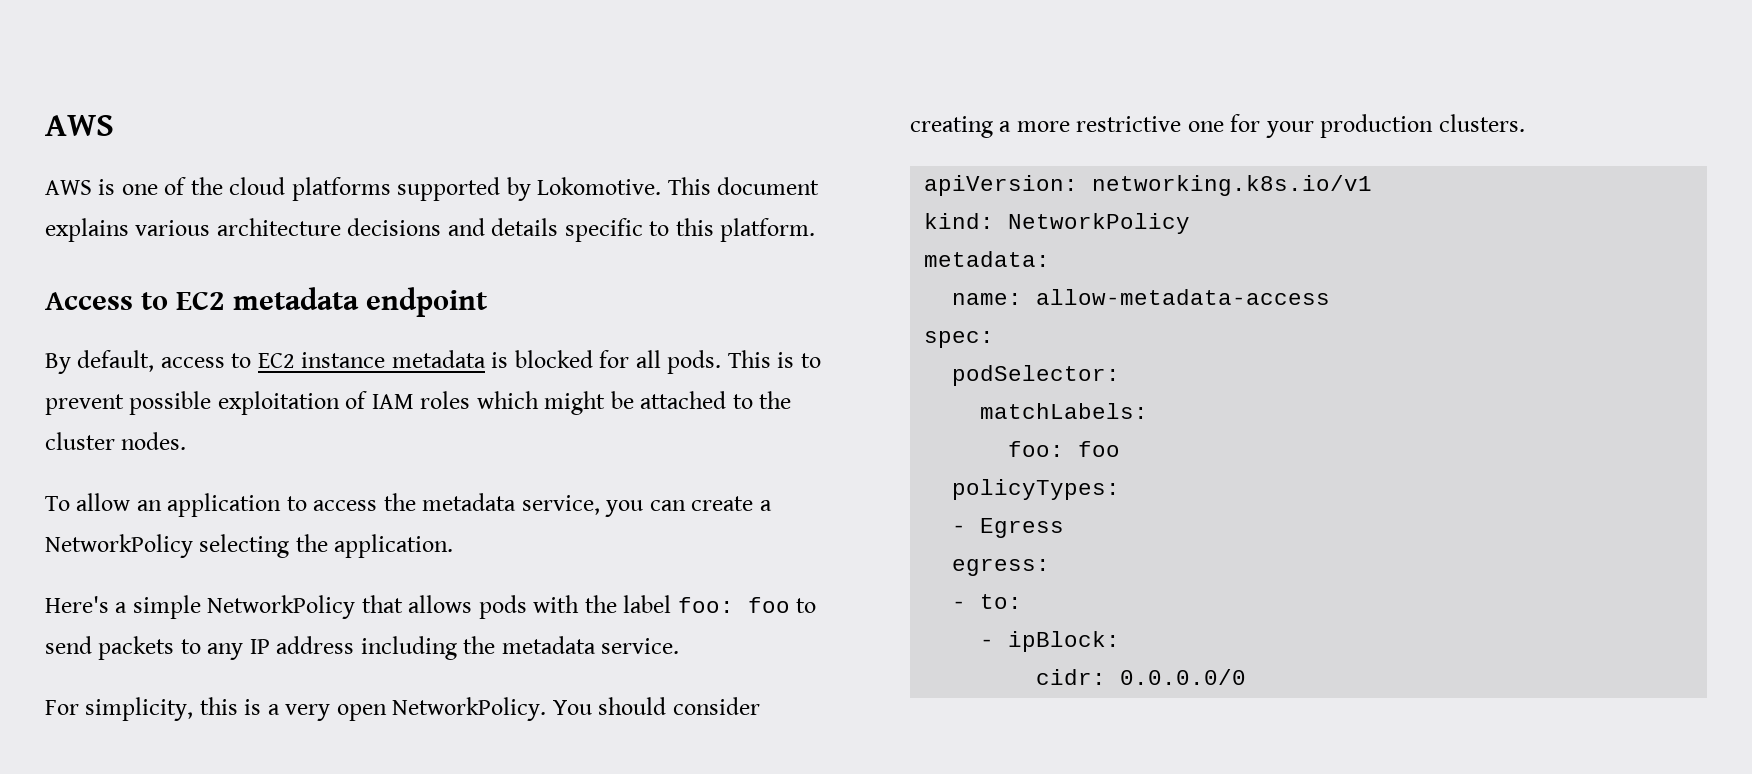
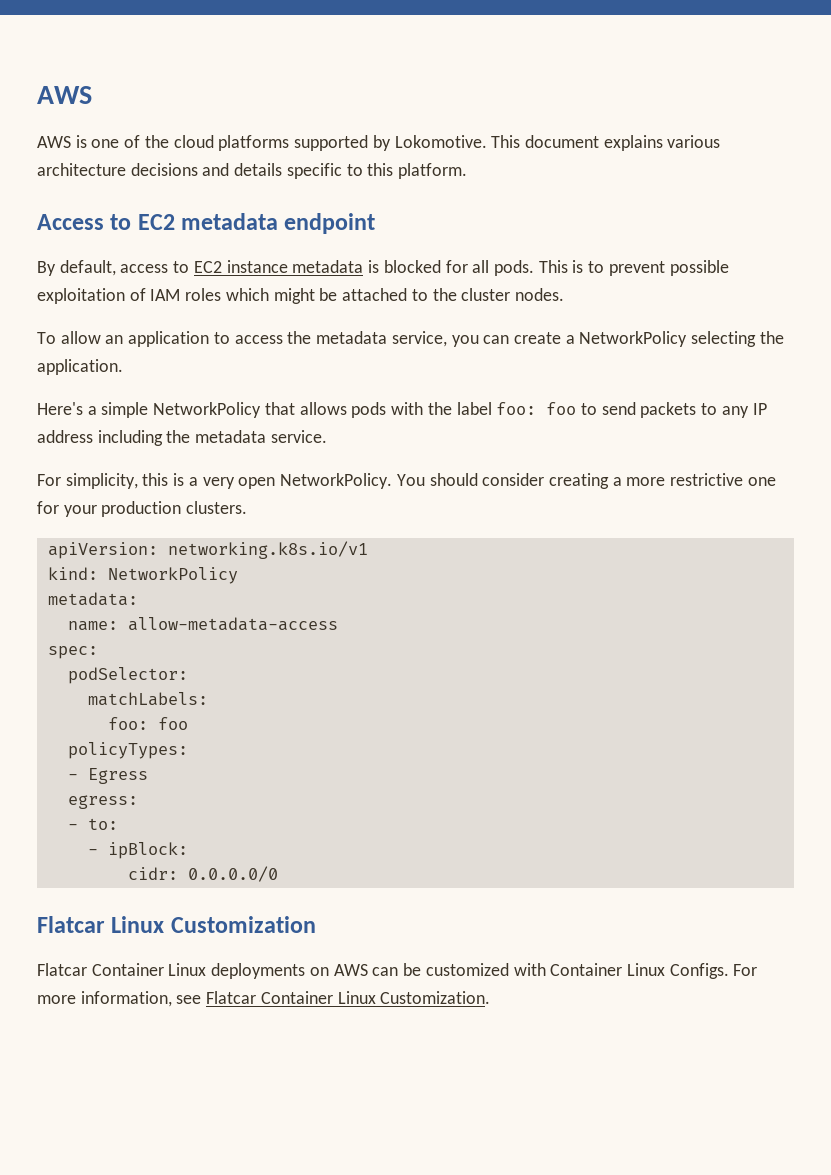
+ Flatcar Linux Customization
+ Flatcar Container Linux deployments on AWS can be customized with Container Linux Configs. For more information, see Flatcar Container Linux Customization.

